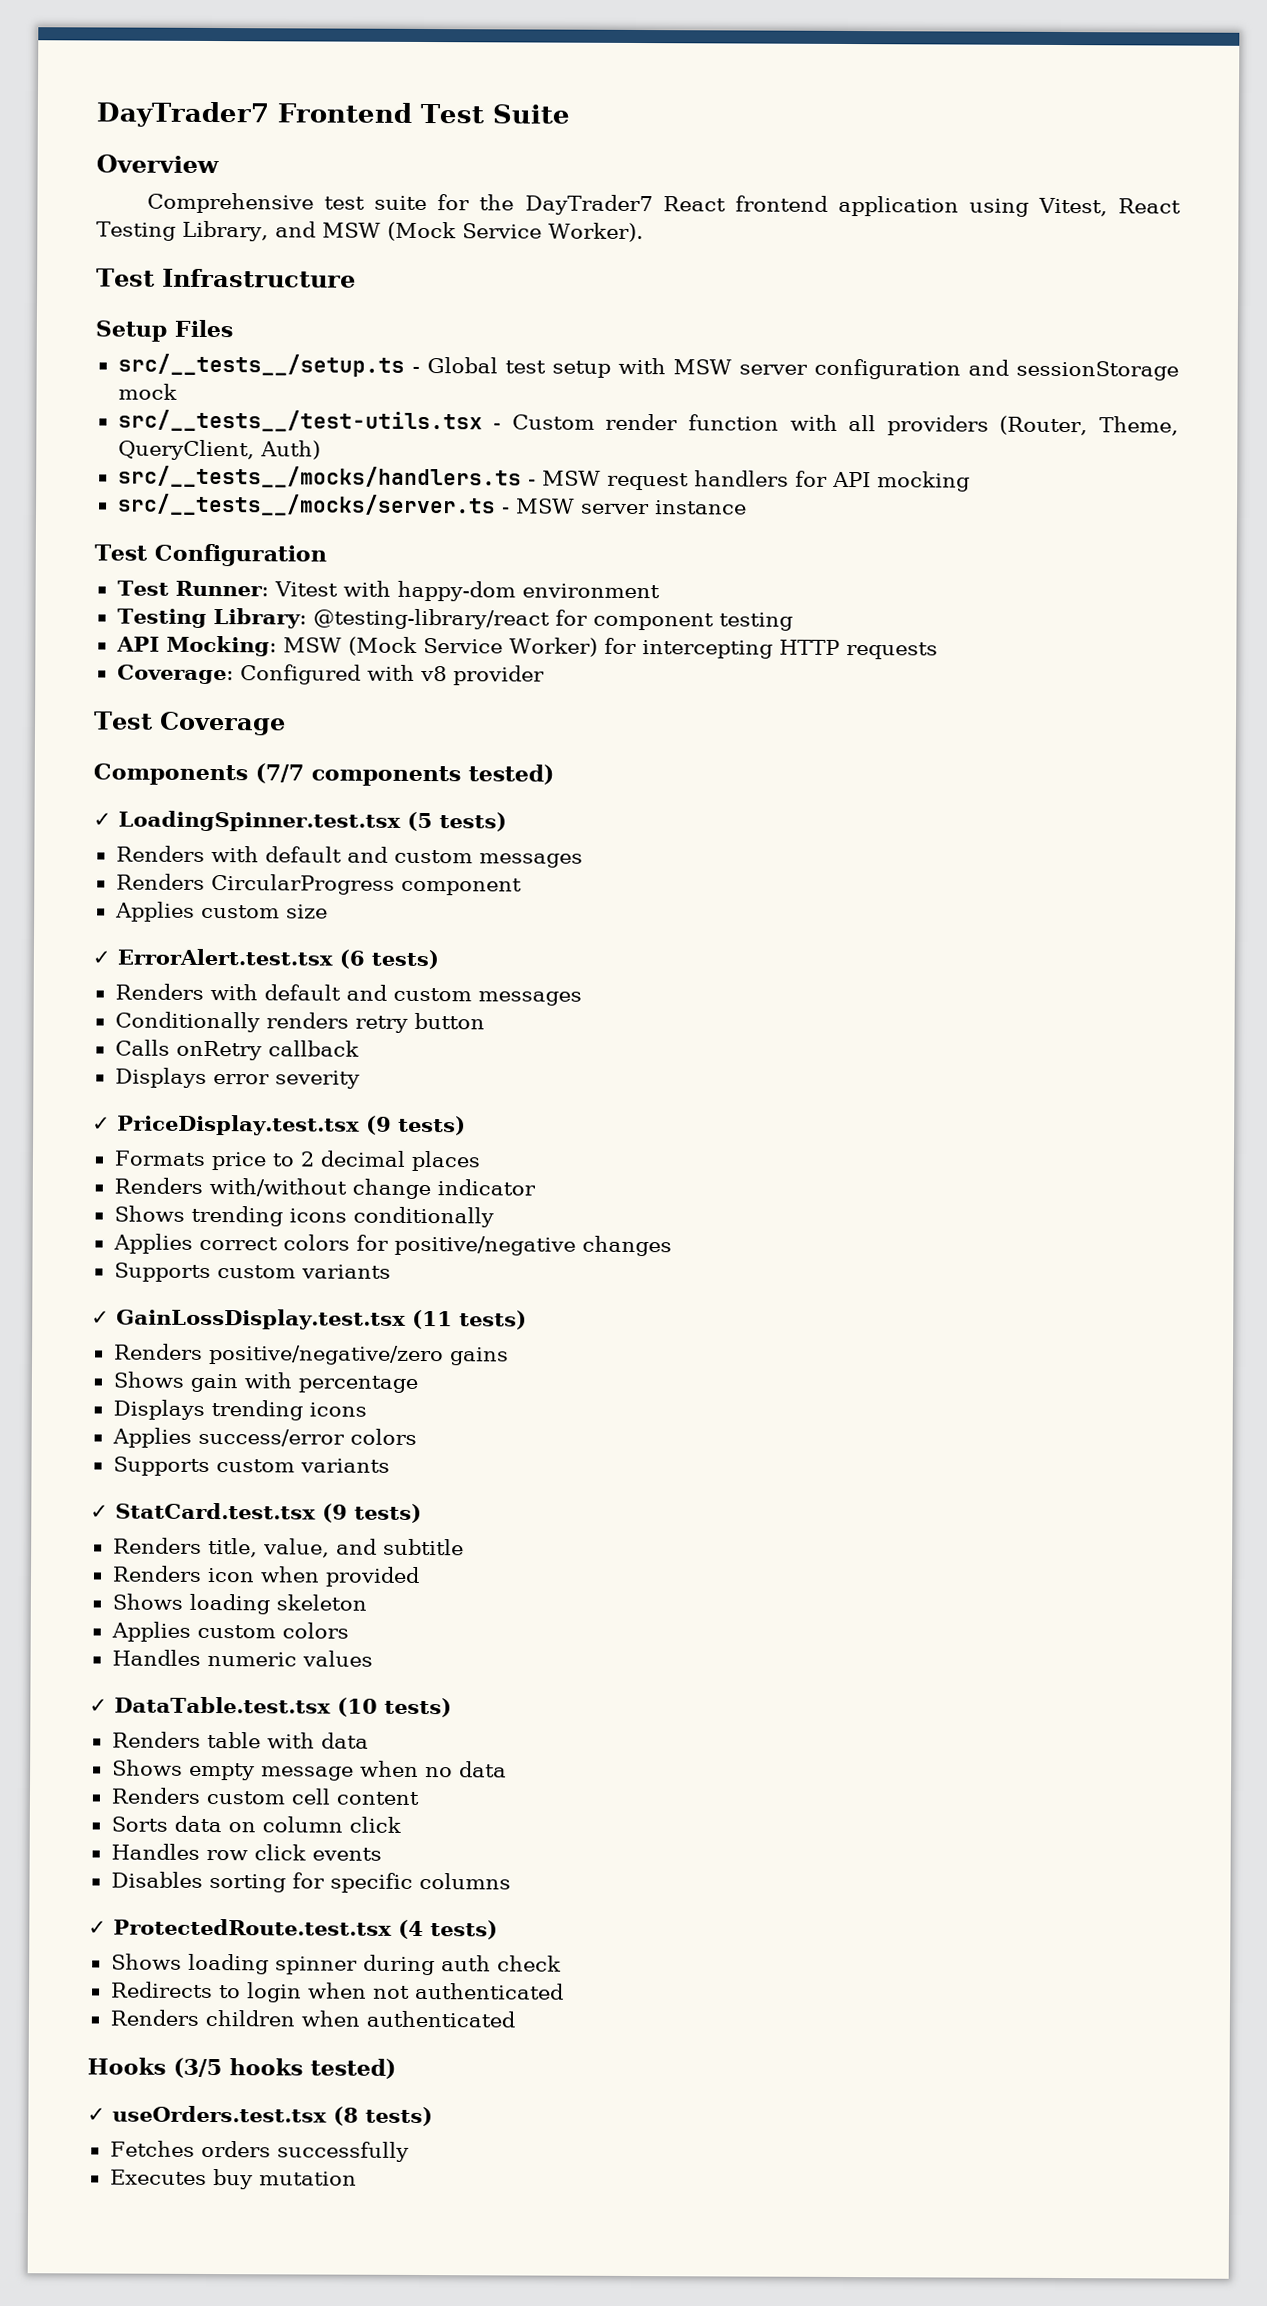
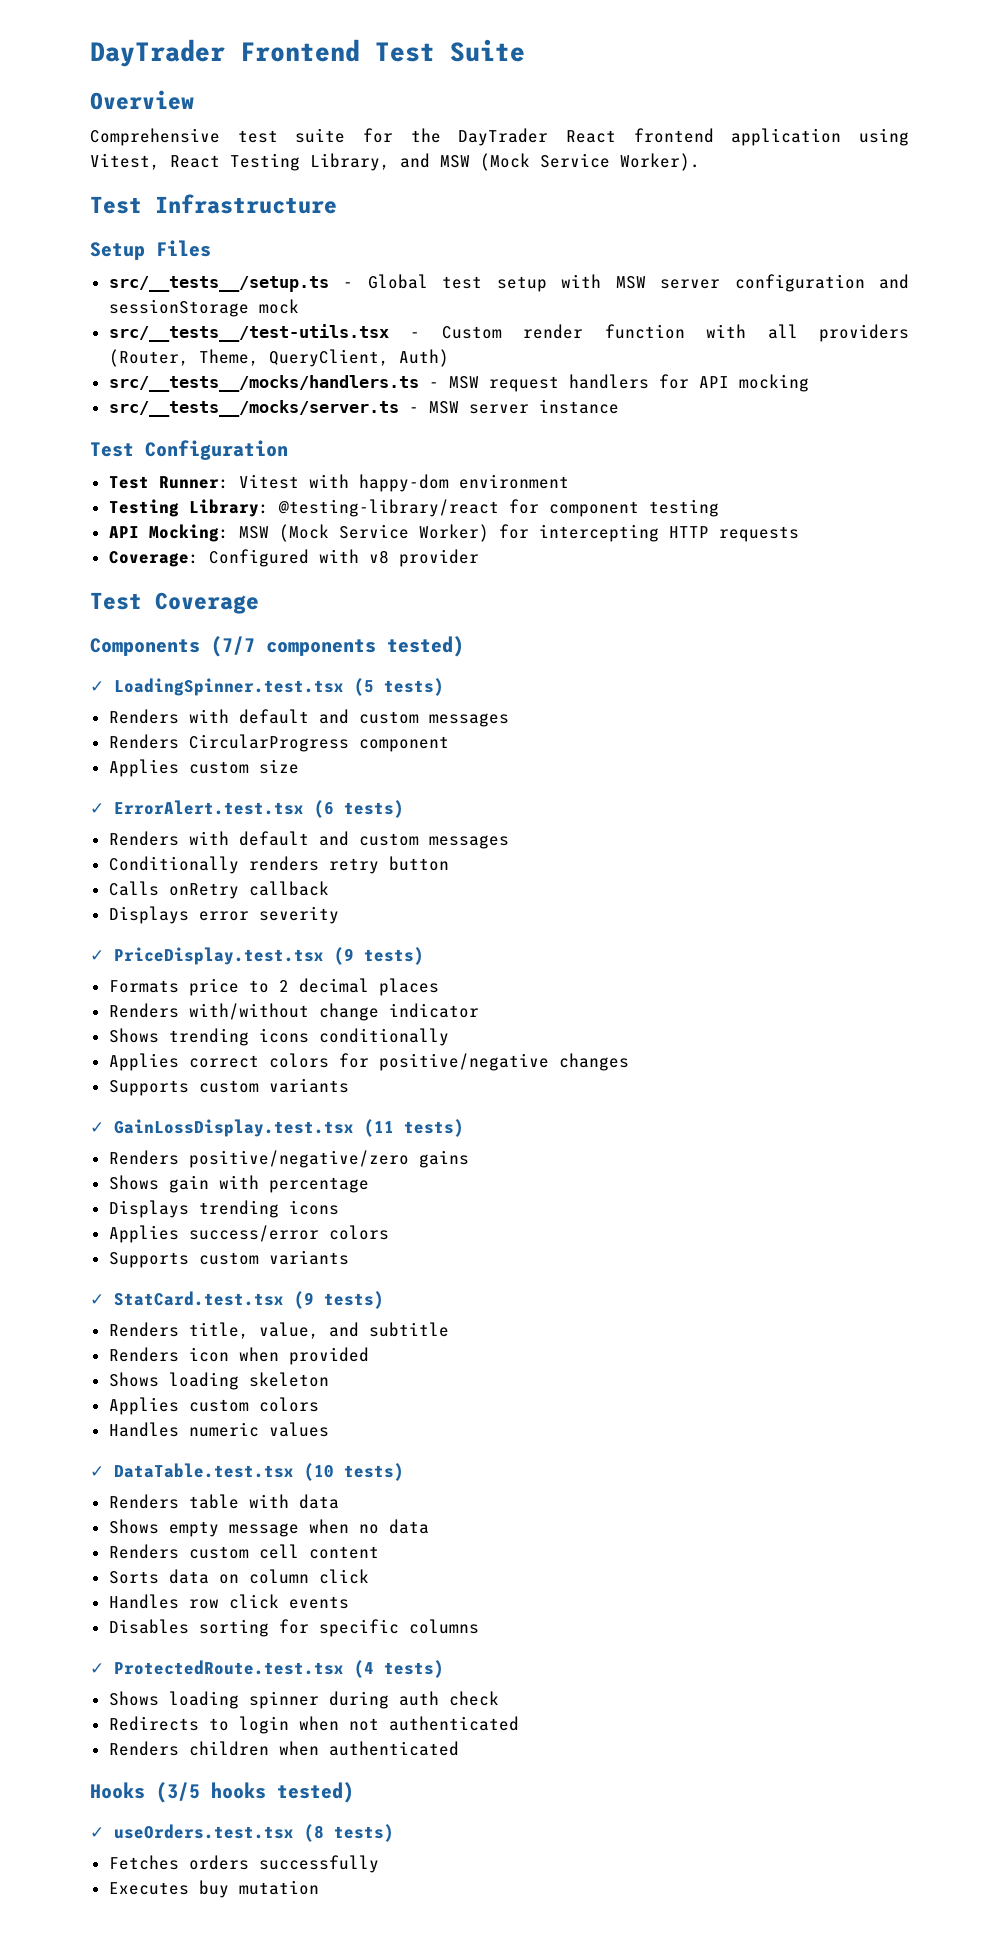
- DayTrader7 Frontend Test Suite
+ DayTrader Frontend Test Suite
- Comprehensive test suite for the DayTrader7 React frontend application using Vitest, React Testing Library, and MSW (Mock Service Worker).
+ Comprehensive test suite for the DayTrader React frontend application using Vitest, React Testing Library, and MSW (Mock Service Worker).

